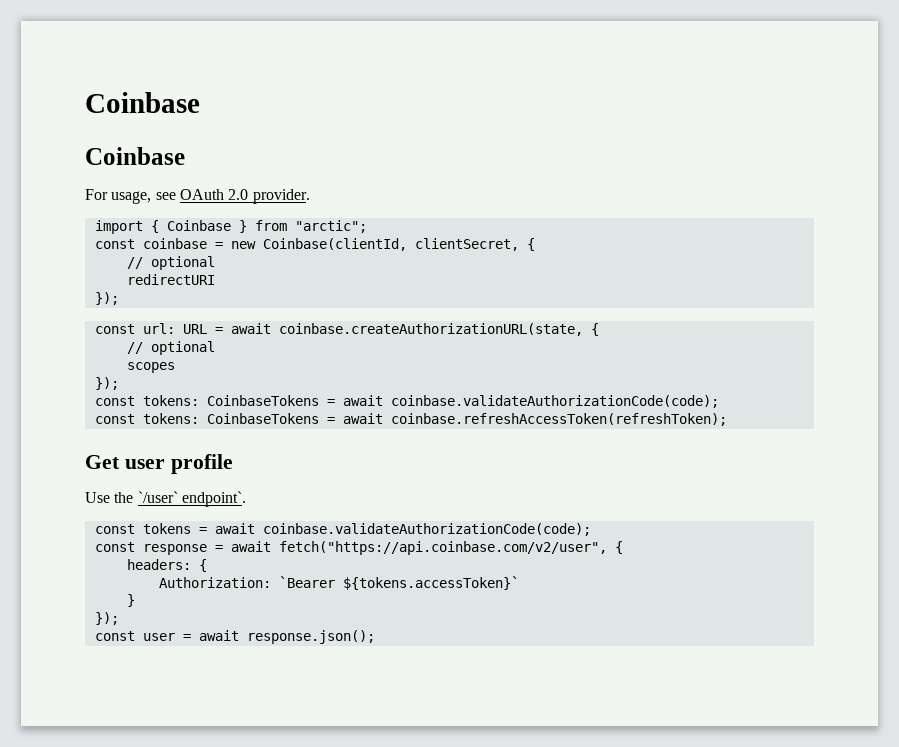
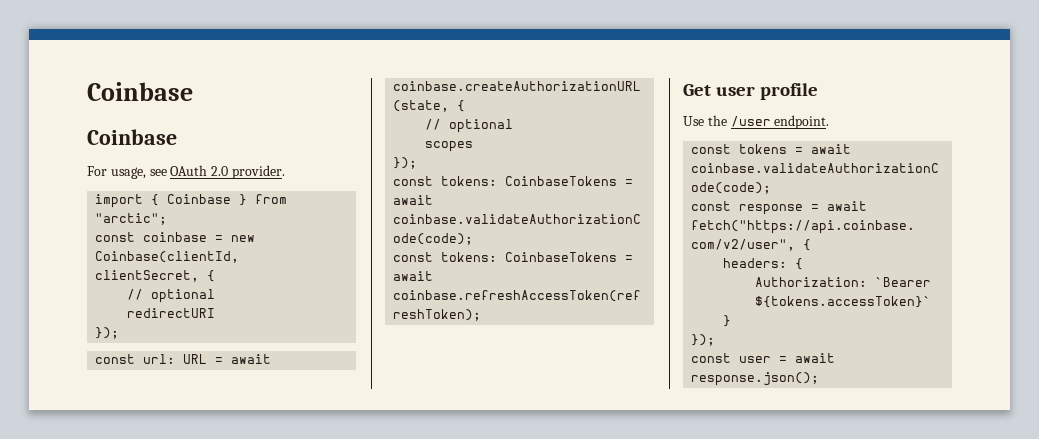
- Use the `/user` endpoint`.
+ Use the /user endpoint.

